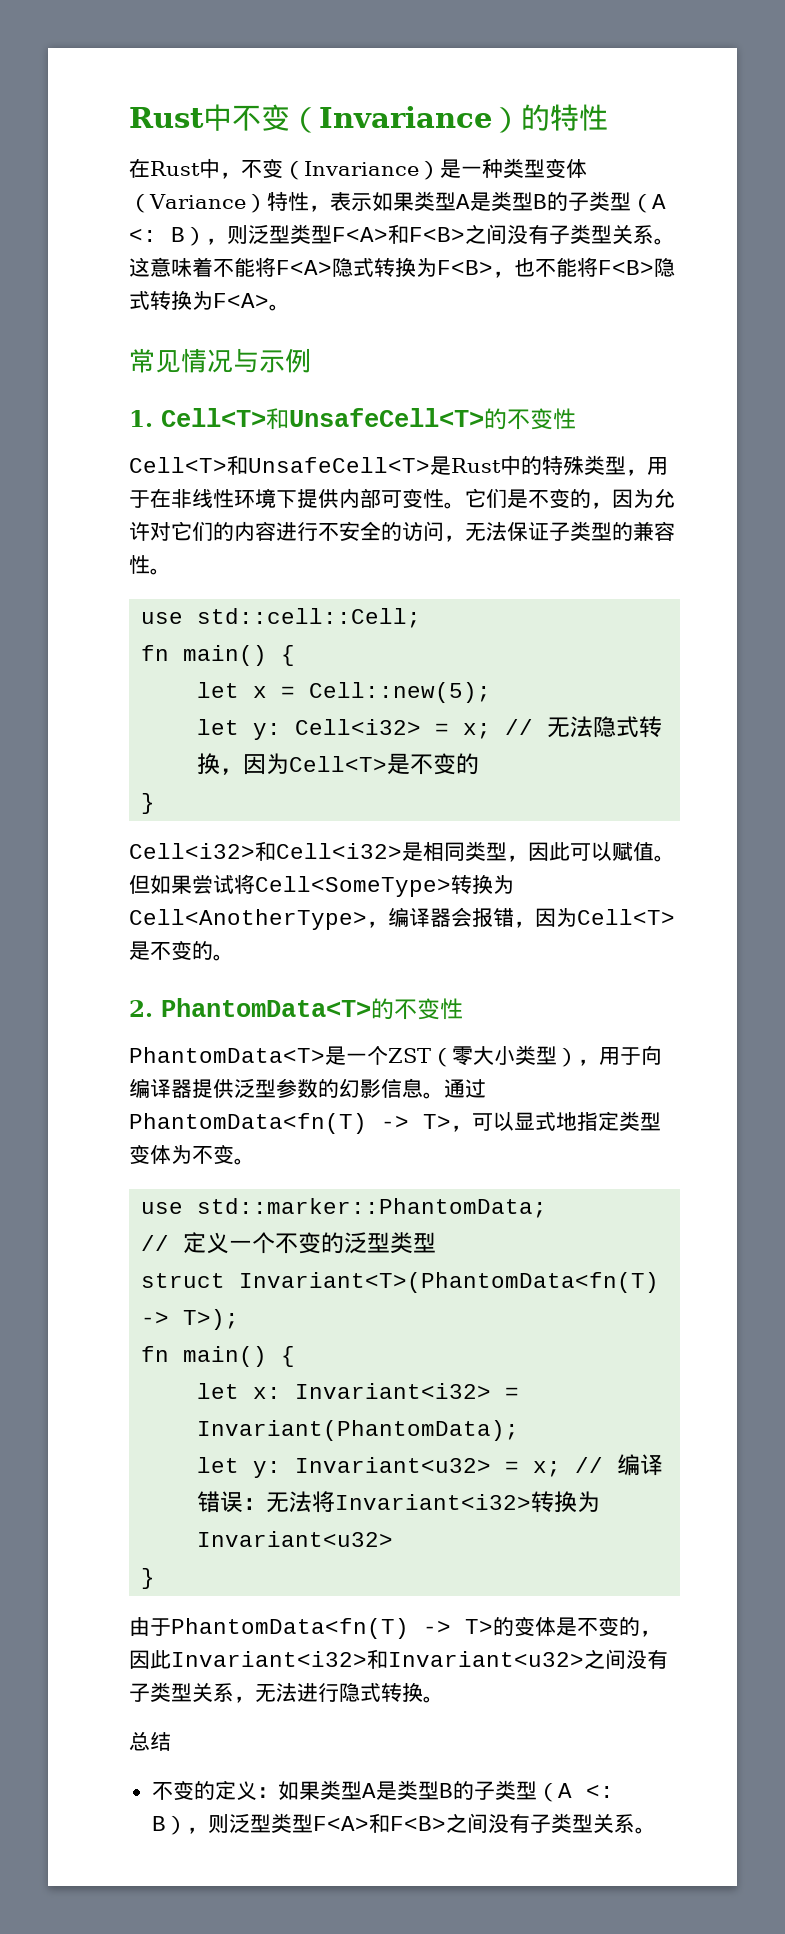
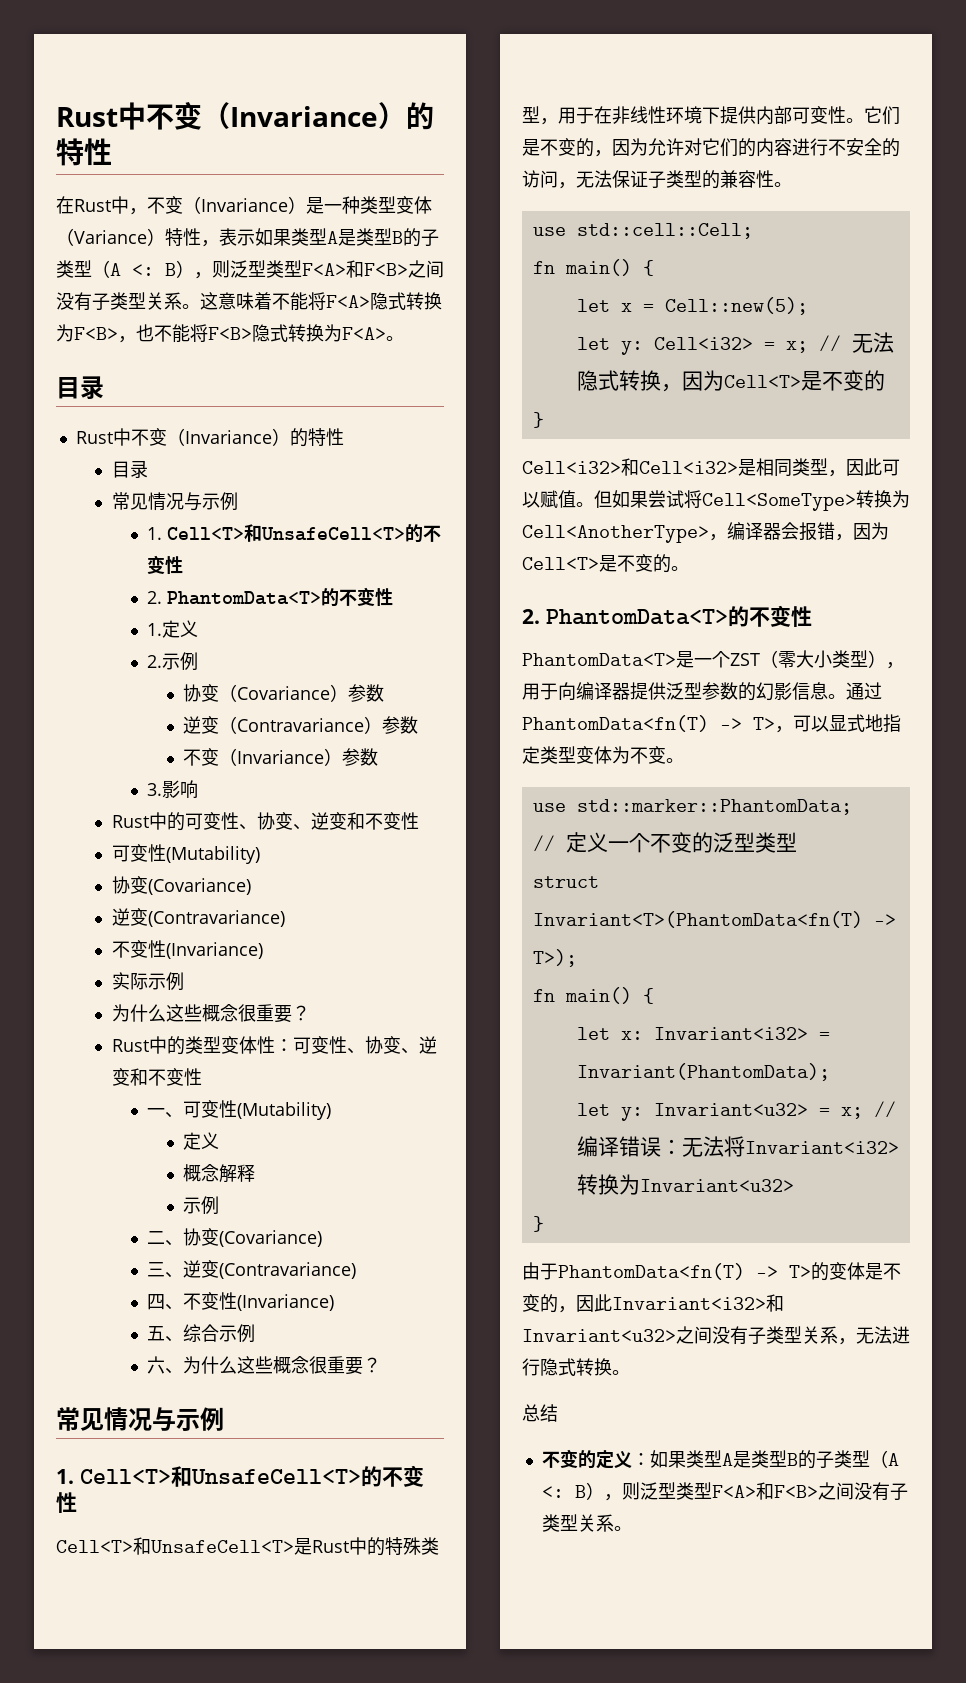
  这意味着不能将F<A>隐式转换为F<B>，也不能将F<B>隐式转换为F<A>。
+ 目录
+ Rust中不变（Invariance）的特性
+ 目录
+ 常见情况与示例
+ 1. Cell<T>和UnsafeCell<T>的不变性
+ 2. PhantomData<T>的不变性
+ 1.定义
+ 2.示例
+ 协变（Covariance）参数
+ 逆变（Contravariance）参数
+ 不变（Invariance）参数
+ 3.影响
+ Rust中的可变性、协变、逆变和不变性
+ 可变性(Mutability)
+ 协变(Covariance)
+ 逆变(Contravariance)
+ 不变性(Invariance)
+ 实际示例
+ 为什么这些概念很重要？
+ Rust中的类型变体性：可变性、协变、逆变和不变性
+ 一、可变性(Mutability)
+ 定义
+ 概念解释
+ 示例
+ 二、协变(Covariance)
+ 三、逆变(Contravariance)
+ 四、不变性(Invariance)
+ 五、综合示例
+ 六、为什么这些概念很重要？

